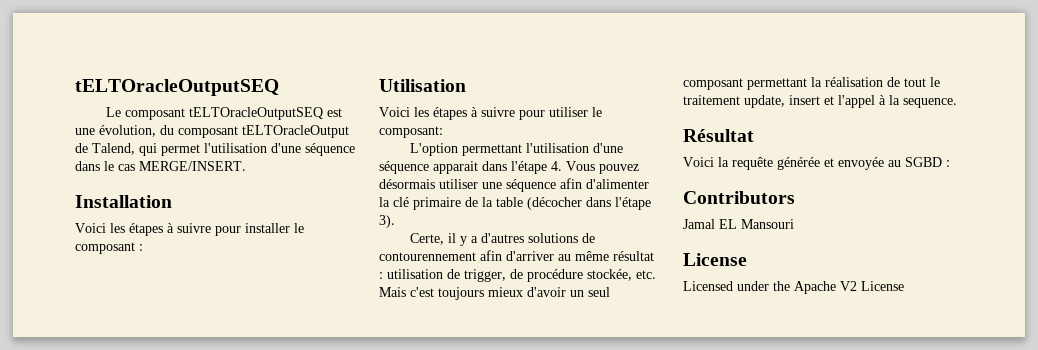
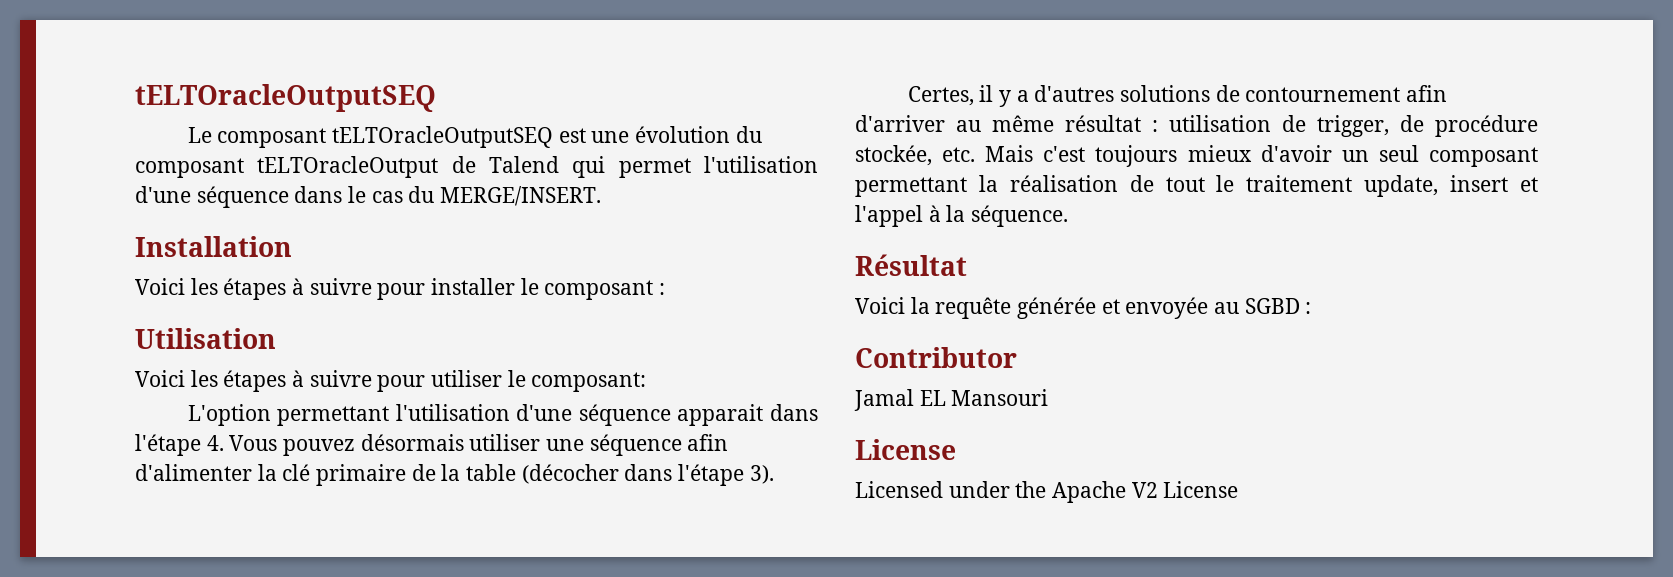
- Le composant tELTOracleOutputSEQ est une évolution, du composant tELTOracleOutput de Talend, qui permet l'utilisation d'une séquence dans le cas MERGE/INSERT.
+ Le composant tELTOracleOutputSEQ est une évolution du composant tELTOracleOutput de Talend qui permet l'utilisation d'une séquence dans le cas du MERGE/INSERT.
- Certe, il y a d'autres solutions de contourennement afin d'arriver au même résultat : utilisation de trigger, de procédure stockée, etc. Mais c'est toujours mieux d'avoir un seul composant permettant la réalisation de tout le traitement update, insert et l'appel à la sequence.
+ Certes, il y a d'autres solutions de contournement afin d'arriver au même résultat : utilisation de trigger, de procédure stockée, etc. Mais c'est toujours mieux d'avoir un seul composant permettant la réalisation de tout le traitement update, insert et l'appel à la séquence.
- Contributors
+ Contributor

